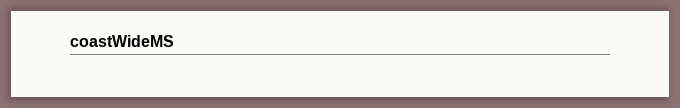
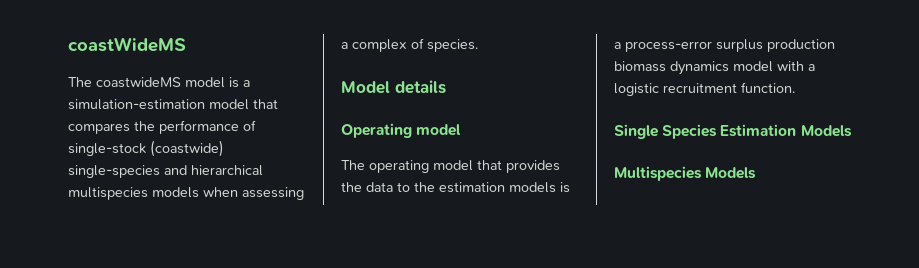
+ The coastwideMS model is a simulation-estimation model that compares the performance of single-stock (coastwide) single-species and hierarchical multispecies models when assessing a complex of species.
+ Model details
+ Operating model
+ The operating model that provides the data to the estimation models is a process-error surplus production biomass dynamics model with a logistic recruitment function.
+ Single Species Estimation Models
+ Multispecies Models

